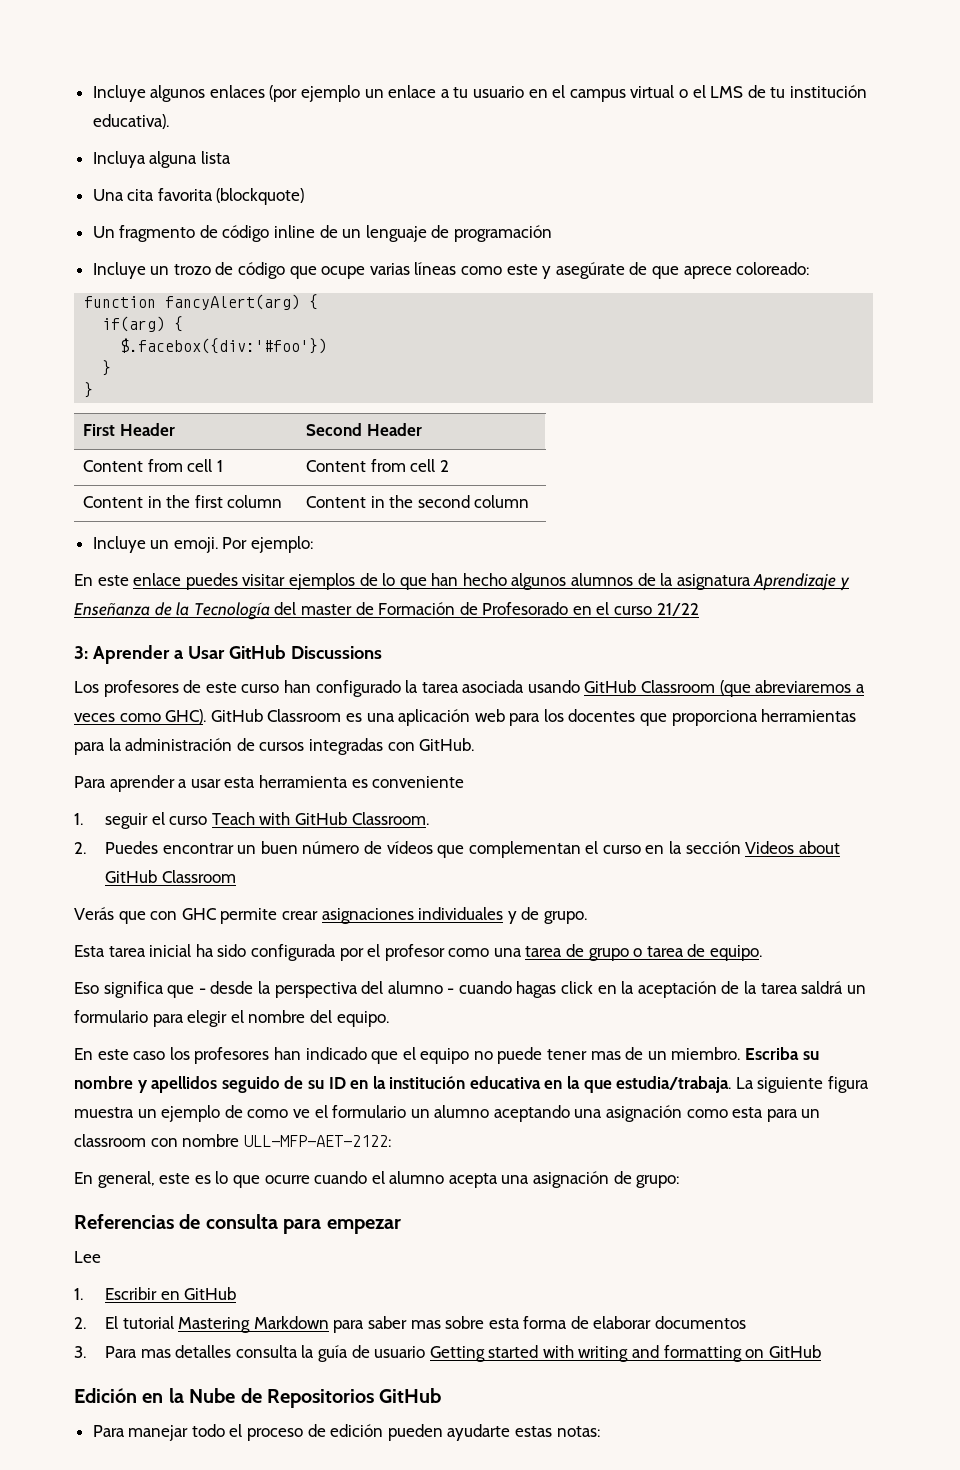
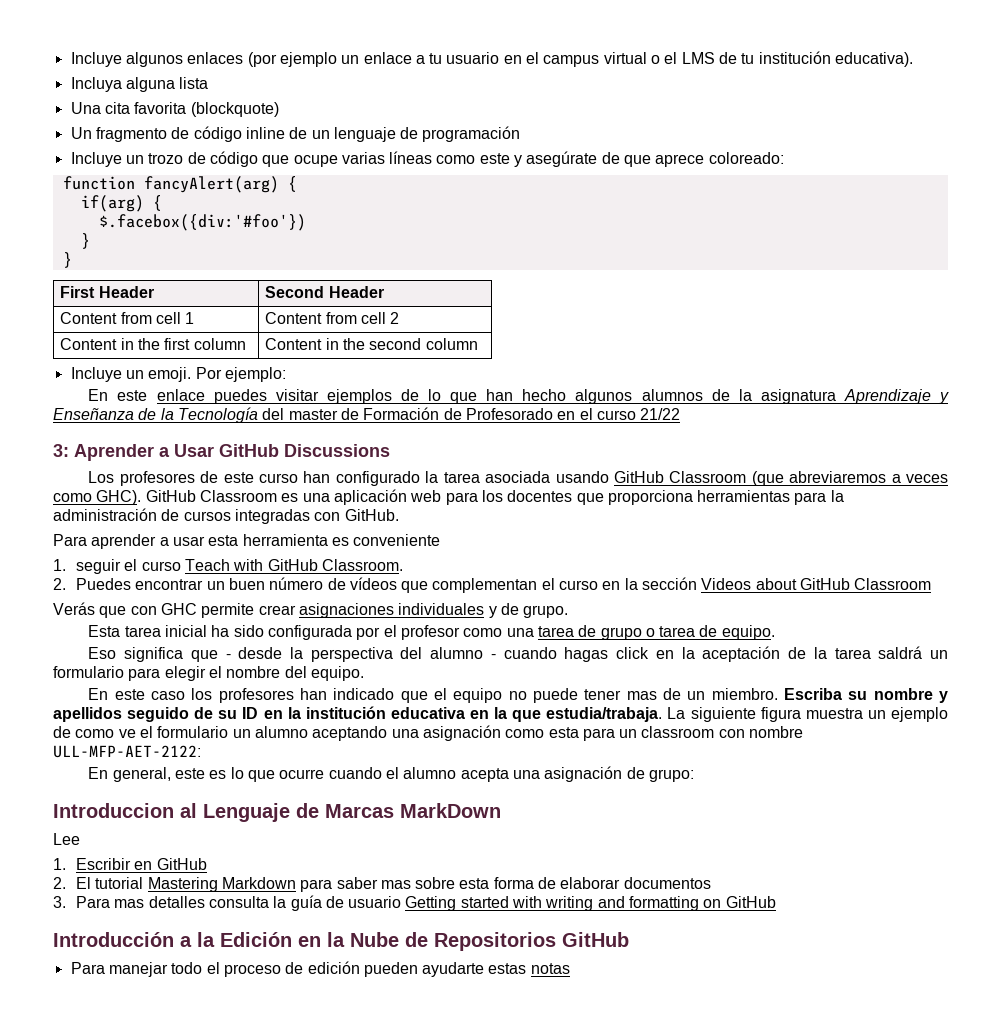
- Referencias de consulta para empezar
+ Introduccion al Lenguaje de Marcas MarkDown
- Edición en la Nube de Repositorios GitHub
+ Introducción a la Edición en la Nube de Repositorios GitHub
- Para manejar todo el proceso de edición pueden ayudarte estas notas:
+ Para manejar todo el proceso de edición pueden ayudarte estas notas

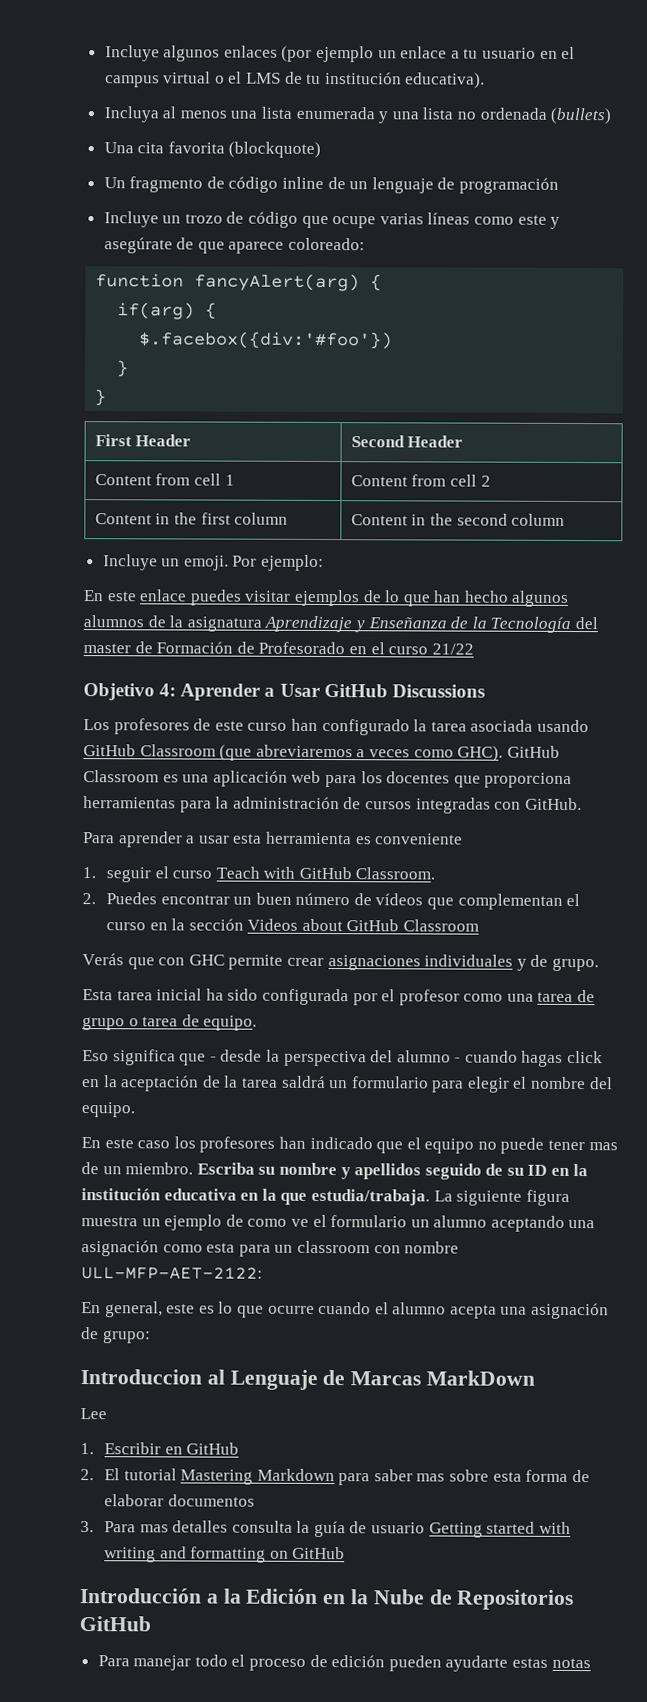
- Incluya alguna lista
+ Incluya al menos una lista enumerada y una lista no ordenada (bullets)
- Incluye un trozo de código que ocupe varias líneas como este y asegúrate de que aprece coloreado:
+ Incluye un trozo de código que ocupe varias líneas como este y asegúrate de que aparece coloreado:
- 3: Aprender a Usar GitHub Discussions
+ Objetivo 4: Aprender a Usar GitHub Discussions

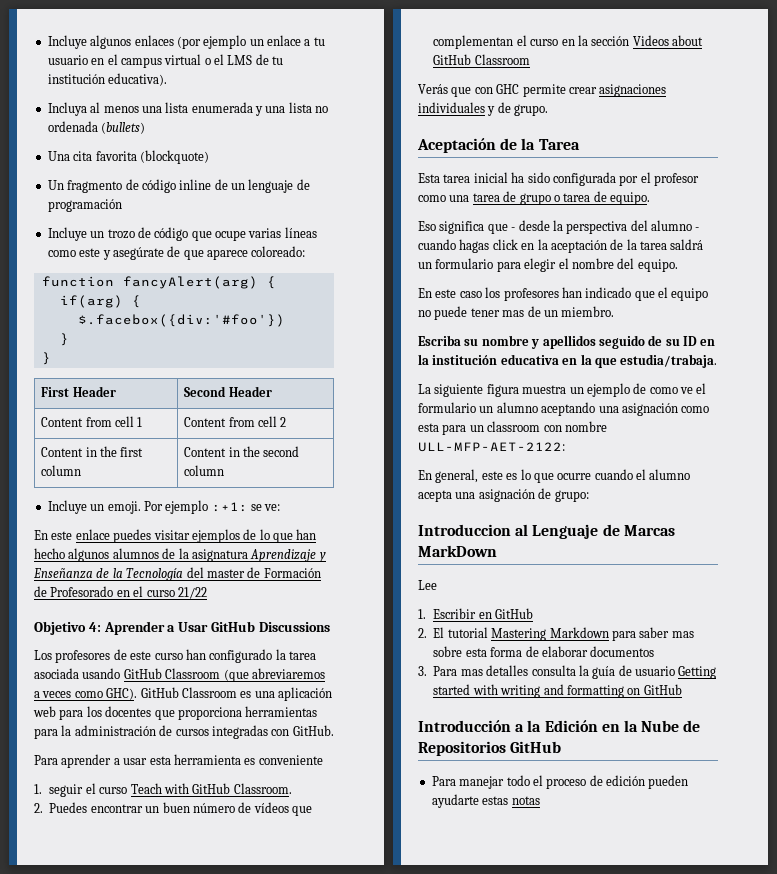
- Por ejemplo:
+ Por ejemplo :+1: se ve:
+ Aceptación de la Tarea
- En este caso los profesores han indicado que el equipo no puede tener mas de un miembro. Escriba su nombre y apellidos seguido de su ID en la institución educativa en la que estudia/trabaja. La siguiente figura muestra un ejemplo de como ve el formulario un alumno aceptando una asignación como esta para un classroom con nombre ULL-MFP-AET-2122:
+ En este caso los profesores han indicado que el equipo no puede tener mas de un miembro.
+ Escriba su nombre y apellidos seguido de su ID en la institución educativa en la que estudia/trabaja.
+ La siguiente figura muestra un ejemplo de como ve el formulario un alumno aceptando una asignación como esta para un classroom con nombre ULL-MFP-AET-2122:

